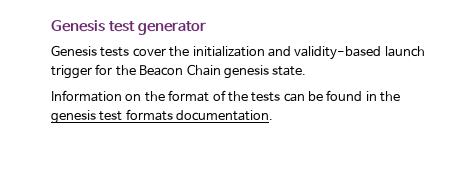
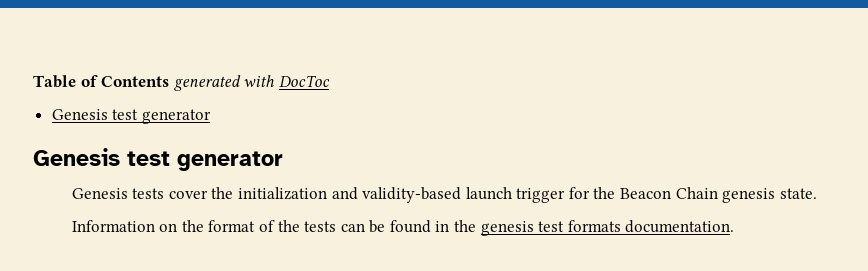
+ Table of Contents generated with DocToc
+ Genesis test generator

